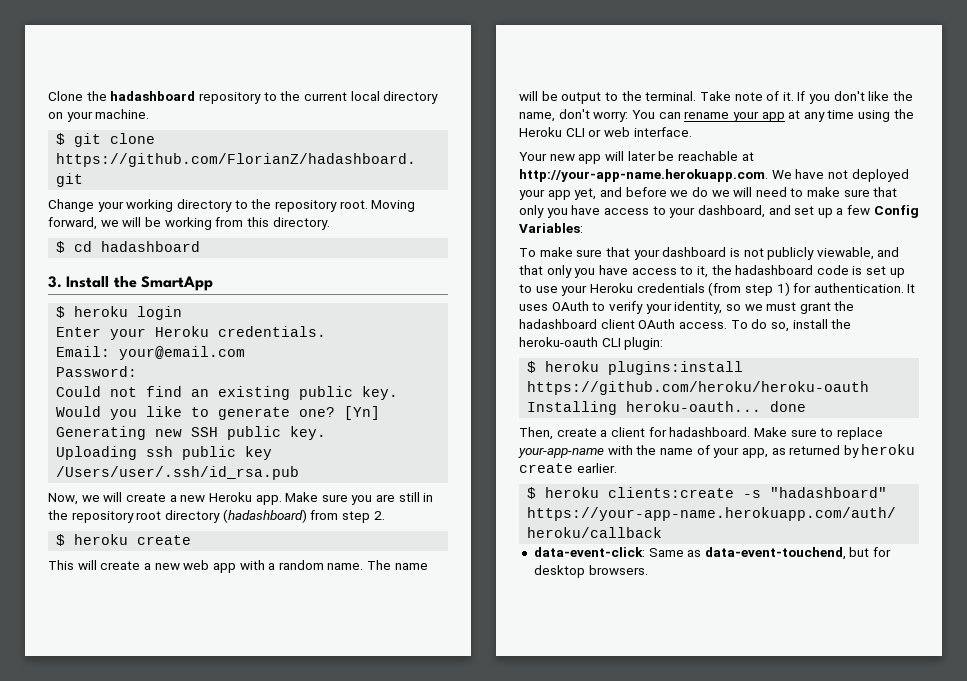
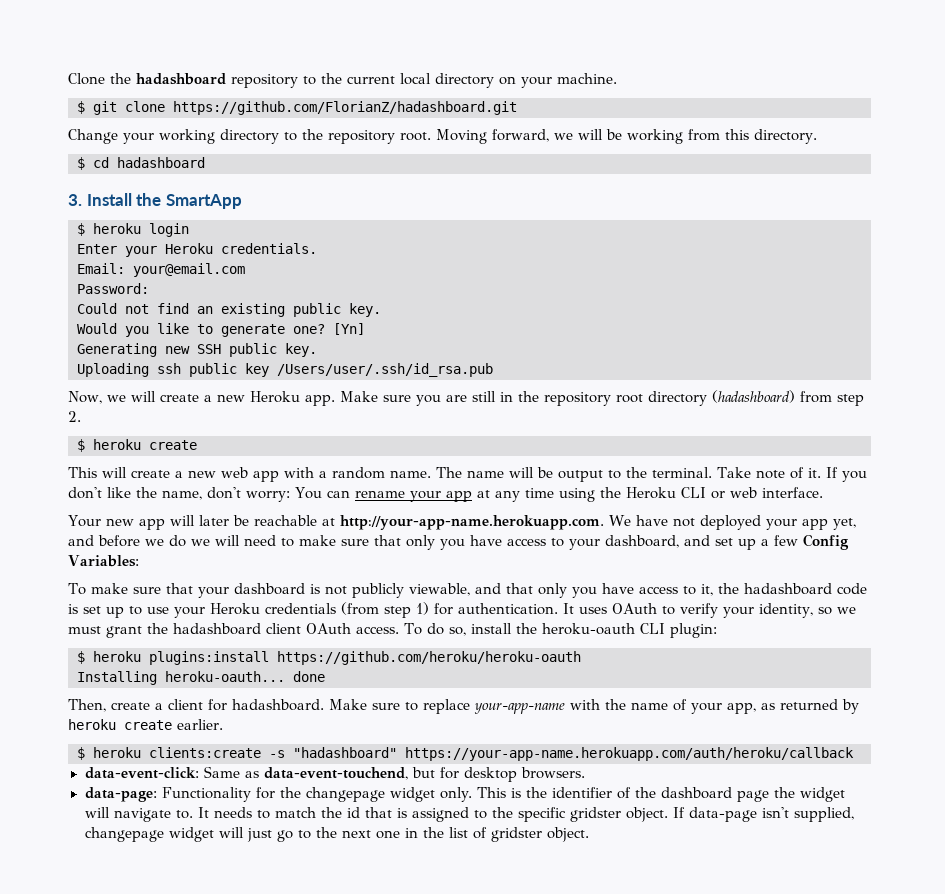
+ data-page: Functionality for the changepage widget only. This is the identifier of the dashboard page the widget will navigate to. It needs to match the id that is assigned to the specific gridster object. If data-page isn't supplied, changepage widget will just go to the next one in the list of gridster object.

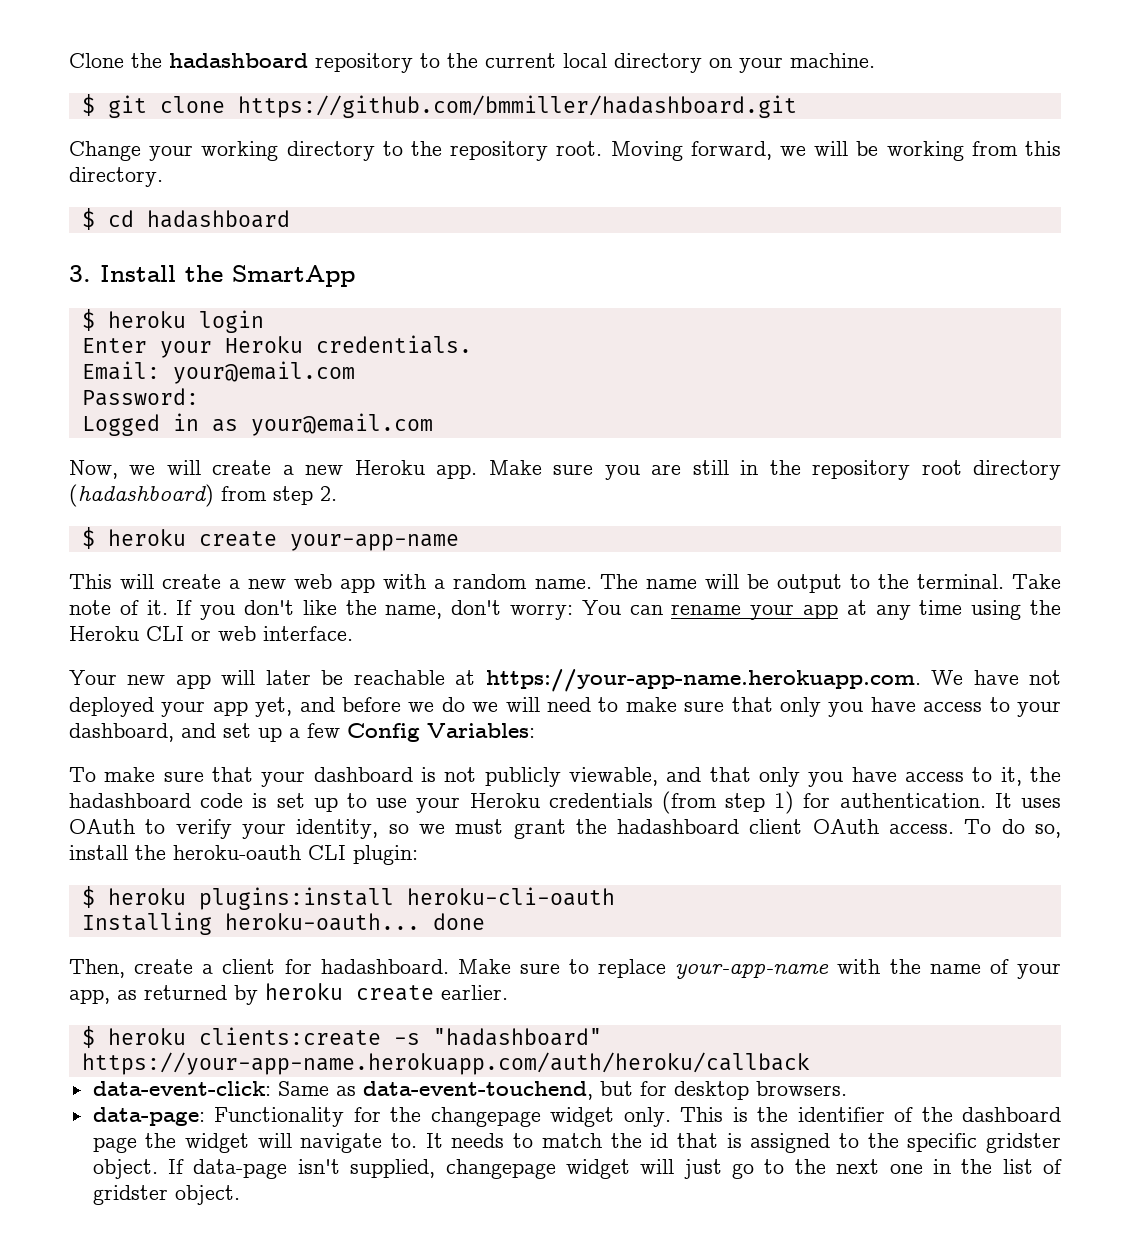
- $ git clone https://github.com/FlorianZ/hadashboard.git
+ $ git clone https://github.com/bmmiller/hadashboard.git
- Could not find an existing public key.
- Would you like to generate one? [Yn]
- Generating new SSH public key.
- Uploading ssh public key /Users/user/.ssh/id_rsa.pub
+ Logged in as your@email.com
- $ heroku create
+ $ heroku create your-app-name
- Your new app will later be reachable at http://your-app-name.herokuapp.com. We have not deployed your app yet, and before we do we will need to make sure that only you have access to your dashboard, and set up a few Config Variables:
+ Your new app will later be reachable at https://your-app-name.herokuapp.com. We have not deployed your app yet, and before we do we will need to make sure that only you have access to your dashboard, and set up a few Config Variables:
- $ heroku plugins:install https://github.com/heroku/heroku-oauth
+ $ heroku plugins:install heroku-cli-oauth

